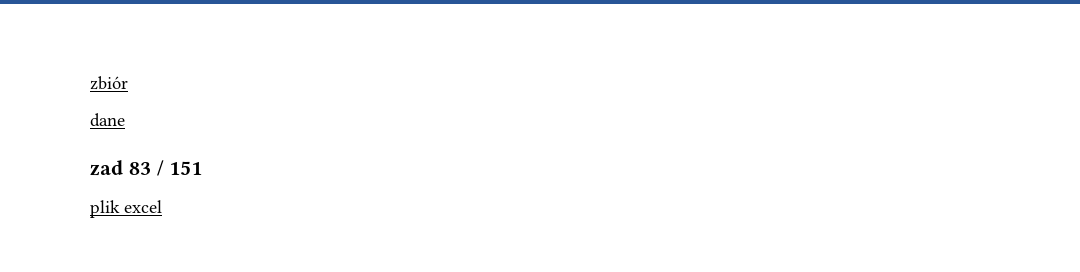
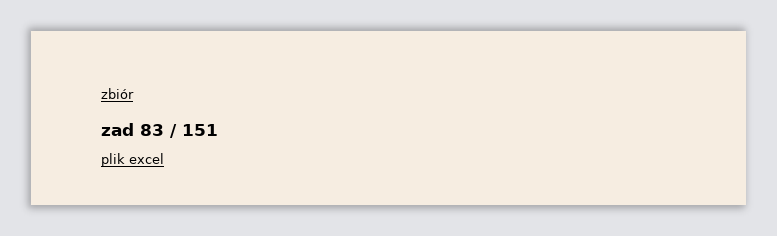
- dane

